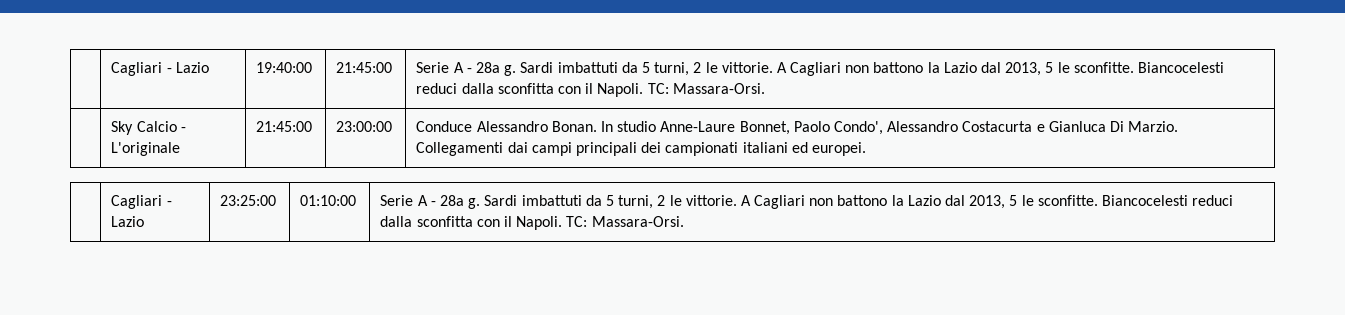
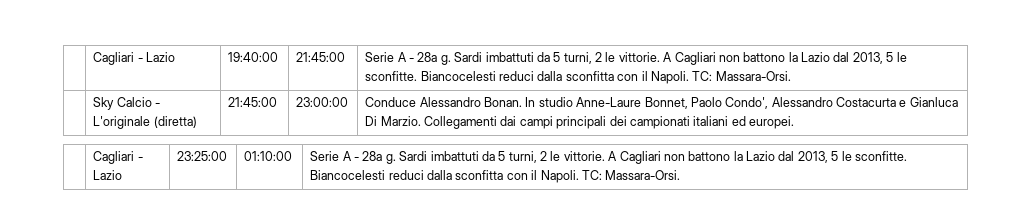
- | Sky Calcio - L'originale | 21:45:00 | 23:00:00 | Conduce Alessandro Bonan. In studio Anne-Laure Bonnet, Paolo Condo', Alessandro Costacurta e Gianluca Di Marzio. Collegamenti dai campi principali dei campionati italiani ed europei.
+ | Sky Calcio - L'originale (diretta) | 21:45:00 | 23:00:00 | Conduce Alessandro Bonan. In studio Anne-Laure Bonnet, Paolo Condo', Alessandro Costacurta e Gianluca Di Marzio. Collegamenti dai campi principali dei campionati italiani ed europei.

